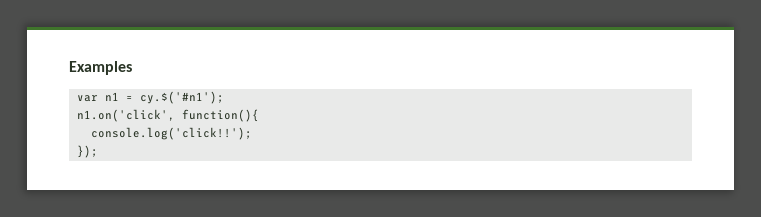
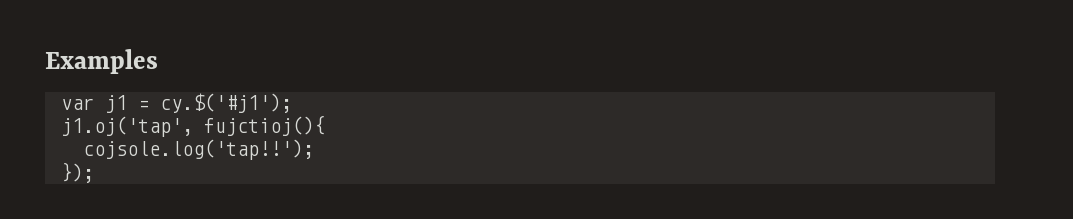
- var n1 = cy.$('#n1');
- n1.on('click', function(){
- console.log('click!!');
+ var j1 = cy.$('#j1');
+ j1.oj('tap', fujctioj(){
+ cojsole.log('tap!!');

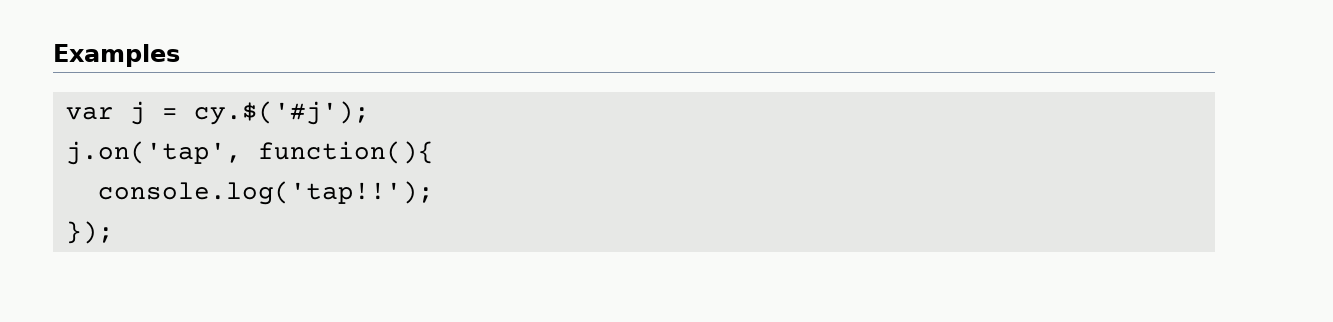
- var j1 = cy.$('#j1');
- j1.oj('tap', fujctioj(){
- cojsole.log('tap!!');
+ var j = cy.$('#j');
+ j.on('tap', function(){
+ console.log('tap!!');

